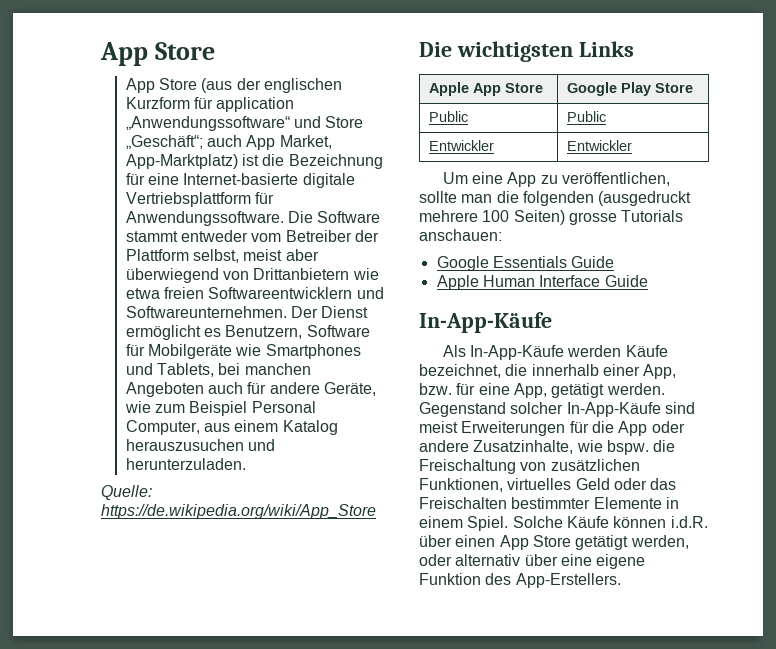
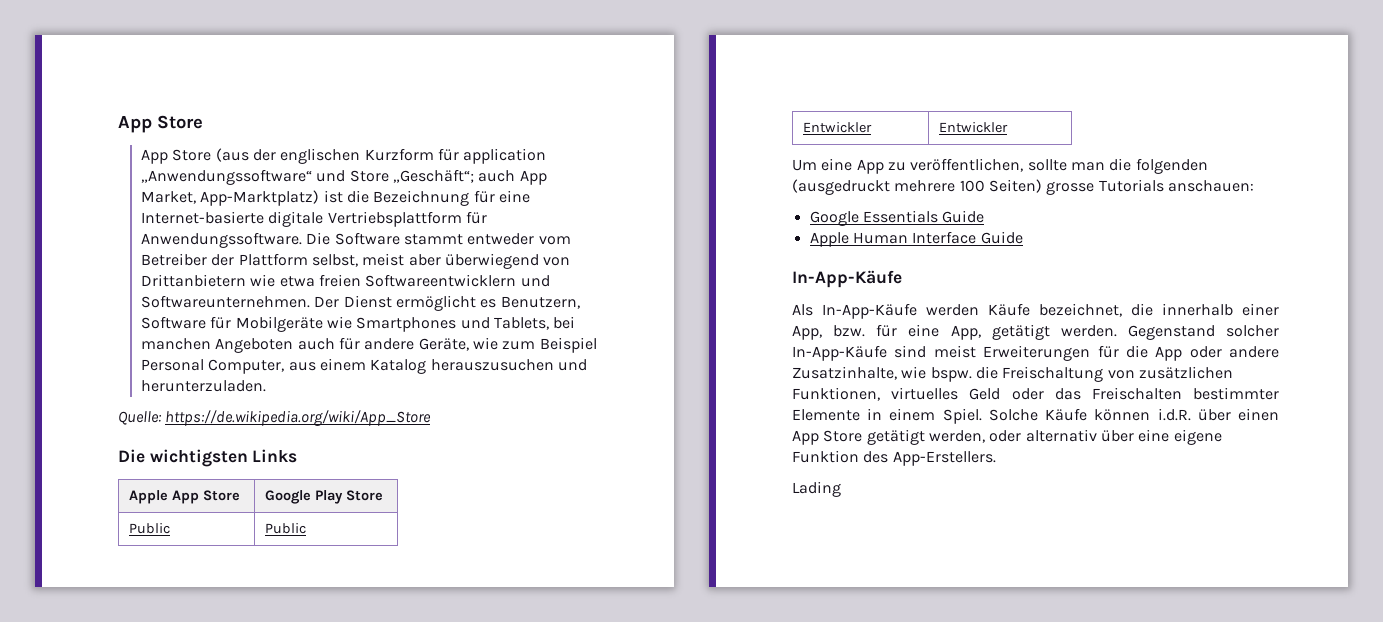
+ Lading

